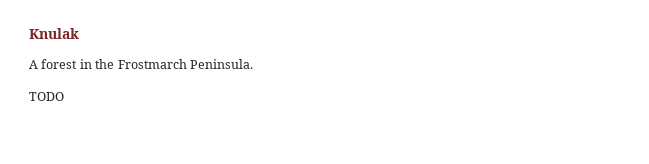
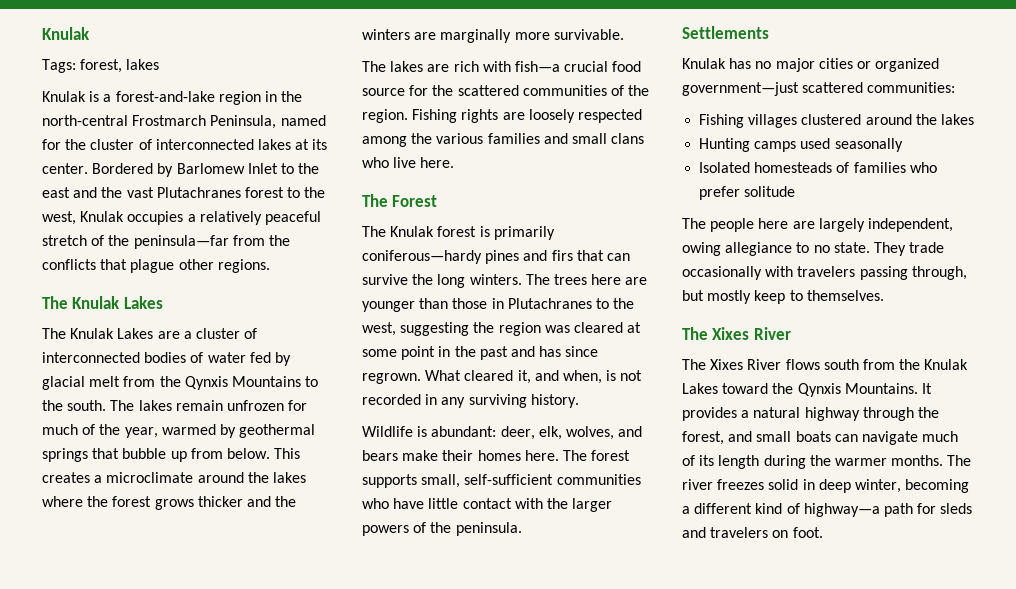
- A forest in the Frostmarch Peninsula.
- TODO
+ Tags: forest, lakes
+ Knulak is a forest-and-lake region in the north-central Frostmarch Peninsula, named for the cluster of interconnected lakes at its center. Bordered by Barlomew Inlet to the east and the vast Plutachranes forest to the west, Knulak occupies a relatively peaceful stretch of the peninsula—far from the conflicts that plague other regions.
+ The Knulak Lakes
+ The Knulak Lakes are a cluster of interconnected bodies of water fed by glacial melt from the Qynxis Mountains to the south. The lakes remain unfrozen for much of the year, warmed by geothermal springs that bubble up from below. This creates a microclimate around the lakes where the forest grows thicker and the winters are marginally more survivable.
+ The lakes are rich with fish—a crucial food source for the scattered communities of the region. Fishing rights are loosely respected among the various families and small clans who live here.
+ The Forest
+ The Knulak forest is primarily coniferous—hardy pines and firs that can survive the long winters. The trees here are younger than those in Plutachranes to the west, suggesting the region was cleared at some point in the past and has since regrown. What cleared it, and when, is not recorded in any surviving history.
+ Wildlife is abundant: deer, elk, wolves, and bears make their homes here. The forest supports small, self-sufficient communities who have little contact with the larger powers of the peninsula.
+ Settlements
+ Knulak has no major cities or organized government—just scattered communities:
+ Fishing villages clustered around the lakes
+ Hunting camps used seasonally
+ Isolated homesteads of families who prefer solitude
+ The people here are largely independent, owing allegiance to no state. They trade occasionally with travelers passing through, but mostly keep to themselves.
+ The Xixes River
+ The Xixes River flows south from the Knulak Lakes toward the Qynxis Mountains. It provides a natural highway through the forest, and small boats can navigate much of its length during the warmer months. The river freezes solid in deep winter, becoming a different kind of highway—a path for sleds and travelers on foot.

